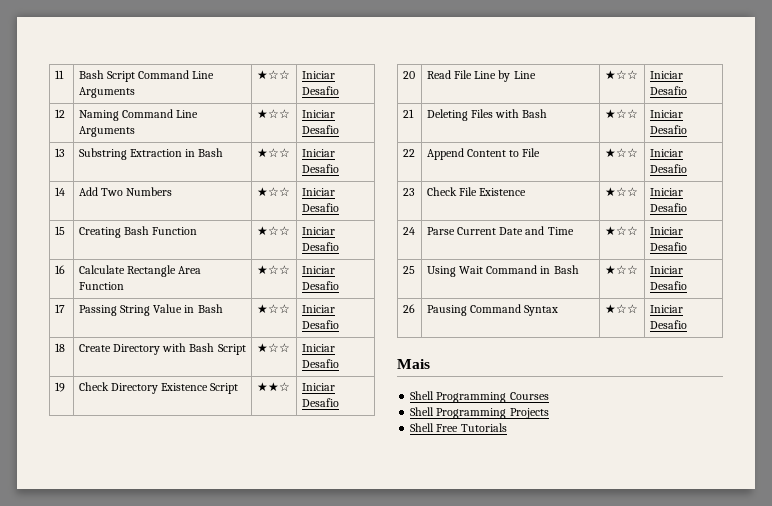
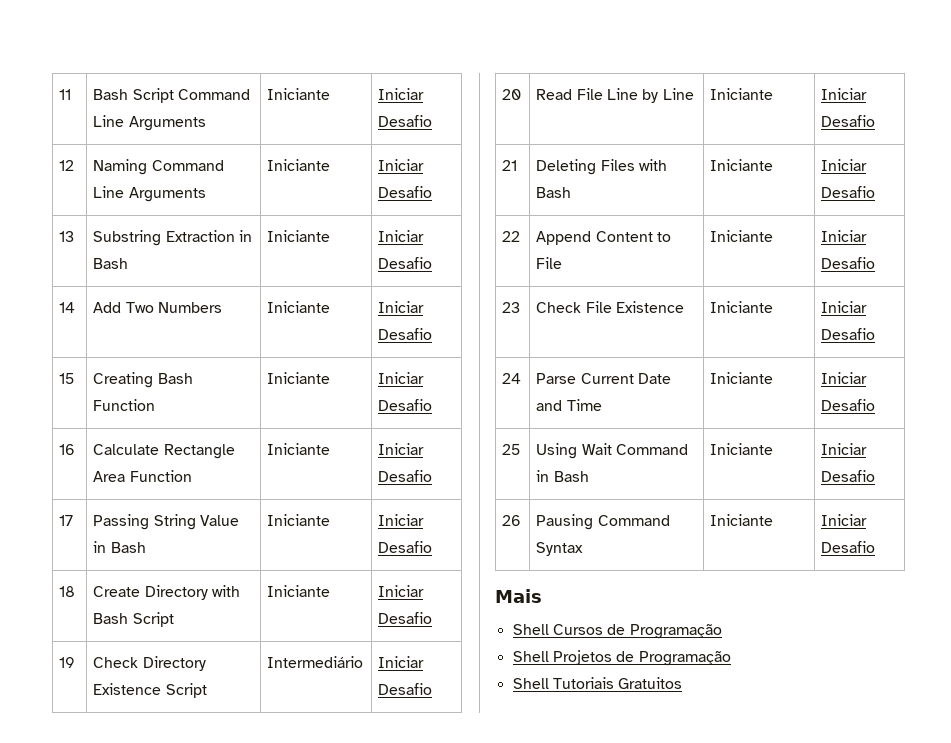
- 11 | Bash Script Command Line Arguments | ★☆☆ | Iniciar Desafio
+ 11 | Bash Script Command Line Arguments | Iniciante | Iniciar Desafio
- 12 | Naming Command Line Arguments | ★☆☆ | Iniciar Desafio
+ 12 | Naming Command Line Arguments | Iniciante | Iniciar Desafio
- 13 | Substring Extraction in Bash | ★☆☆ | Iniciar Desafio
+ 13 | Substring Extraction in Bash | Iniciante | Iniciar Desafio
- 14 | Add Two Numbers | ★☆☆ | Iniciar Desafio
+ 14 | Add Two Numbers | Iniciante | Iniciar Desafio
- 15 | Creating Bash Function | ★☆☆ | Iniciar Desafio
+ 15 | Creating Bash Function | Iniciante | Iniciar Desafio
- 16 | Calculate Rectangle Area Function | ★☆☆ | Iniciar Desafio
+ 16 | Calculate Rectangle Area Function | Iniciante | Iniciar Desafio
- 17 | Passing String Value in Bash | ★☆☆ | Iniciar Desafio
+ 17 | Passing String Value in Bash | Iniciante | Iniciar Desafio
- 18 | Create Directory with Bash Script | ★☆☆ | Iniciar Desafio
+ 18 | Create Directory with Bash Script | Iniciante | Iniciar Desafio
- 19 | Check Directory Existence Script | ★★☆ | Iniciar Desafio
+ 19 | Check Directory Existence Script | Intermediário | Iniciar Desafio
- 20 | Read File Line by Line | ★☆☆ | Iniciar Desafio
+ 20 | Read File Line by Line | Iniciante | Iniciar Desafio
- 21 | Deleting Files with Bash | ★☆☆ | Iniciar Desafio
+ 21 | Deleting Files with Bash | Iniciante | Iniciar Desafio
- 22 | Append Content to File | ★☆☆ | Iniciar Desafio
+ 22 | Append Content to File | Iniciante | Iniciar Desafio
- 23 | Check File Existence | ★☆☆ | Iniciar Desafio
+ 23 | Check File Existence | Iniciante | Iniciar Desafio
- 24 | Parse Current Date and Time | ★☆☆ | Iniciar Desafio
+ 24 | Parse Current Date and Time | Iniciante | Iniciar Desafio
- 25 | Using Wait Command in Bash | ★☆☆ | Iniciar Desafio
+ 25 | Using Wait Command in Bash | Iniciante | Iniciar Desafio
- 26 | Pausing Command Syntax | ★☆☆ | Iniciar Desafio
+ 26 | Pausing Command Syntax | Iniciante | Iniciar Desafio
- Shell Programming Courses
- Shell Programming Projects
- Shell Free Tutorials
+ Shell Cursos de Programação
+ Shell Projetos de Programação
+ Shell Tutoriais Gratuitos

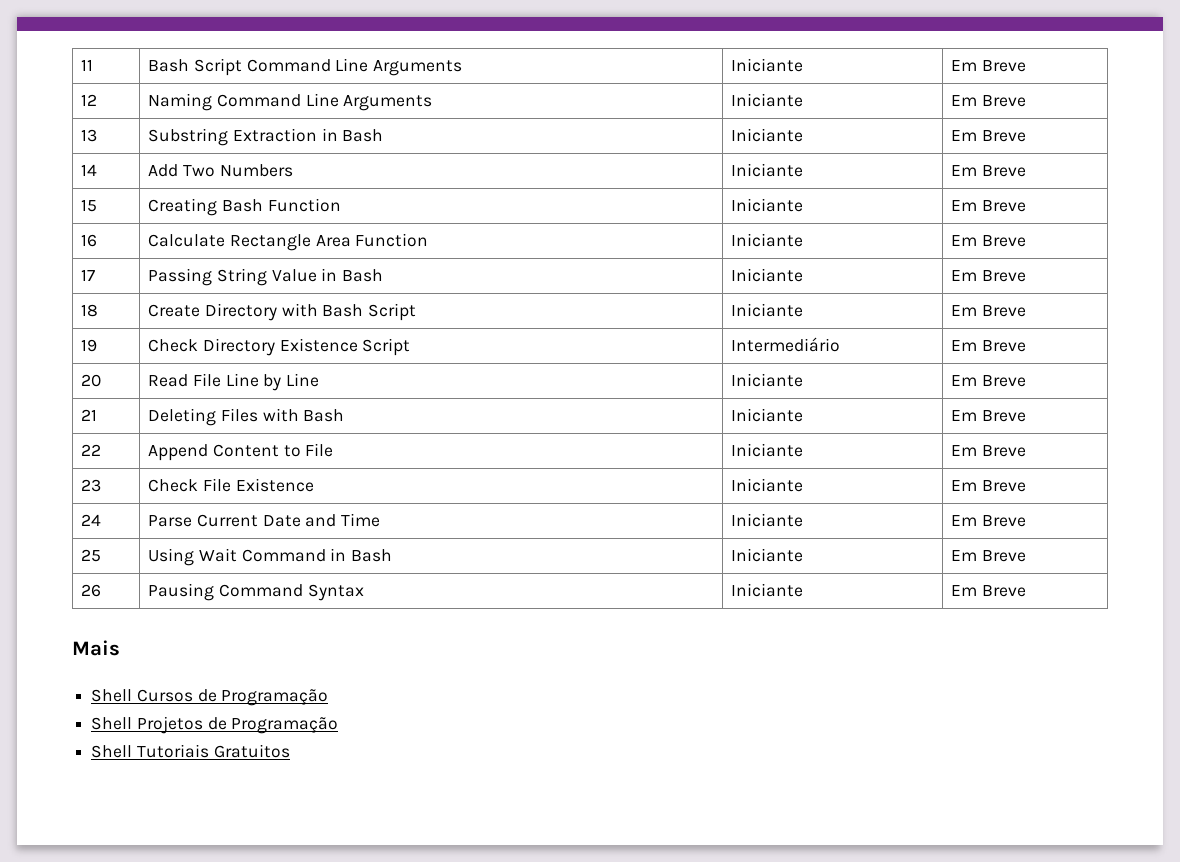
- 11 | Bash Script Command Line Arguments | Iniciante | Iniciar Desafio
+ 11 | Bash Script Command Line Arguments | Iniciante | Em Breve
- 12 | Naming Command Line Arguments | Iniciante | Iniciar Desafio
+ 12 | Naming Command Line Arguments | Iniciante | Em Breve
- 13 | Substring Extraction in Bash | Iniciante | Iniciar Desafio
+ 13 | Substring Extraction in Bash | Iniciante | Em Breve
- 14 | Add Two Numbers | Iniciante | Iniciar Desafio
+ 14 | Add Two Numbers | Iniciante | Em Breve
- 15 | Creating Bash Function | Iniciante | Iniciar Desafio
+ 15 | Creating Bash Function | Iniciante | Em Breve
- 16 | Calculate Rectangle Area Function | Iniciante | Iniciar Desafio
+ 16 | Calculate Rectangle Area Function | Iniciante | Em Breve
- 17 | Passing String Value in Bash | Iniciante | Iniciar Desafio
+ 17 | Passing String Value in Bash | Iniciante | Em Breve
- 18 | Create Directory with Bash Script | Iniciante | Iniciar Desafio
+ 18 | Create Directory with Bash Script | Iniciante | Em Breve
- 19 | Check Directory Existence Script | Intermediário | Iniciar Desafio
+ 19 | Check Directory Existence Script | Intermediário | Em Breve
- 20 | Read File Line by Line | Iniciante | Iniciar Desafio
+ 20 | Read File Line by Line | Iniciante | Em Breve
- 21 | Deleting Files with Bash | Iniciante | Iniciar Desafio
+ 21 | Deleting Files with Bash | Iniciante | Em Breve
- 22 | Append Content to File | Iniciante | Iniciar Desafio
+ 22 | Append Content to File | Iniciante | Em Breve
- 23 | Check File Existence | Iniciante | Iniciar Desafio
+ 23 | Check File Existence | Iniciante | Em Breve
- 24 | Parse Current Date and Time | Iniciante | Iniciar Desafio
+ 24 | Parse Current Date and Time | Iniciante | Em Breve
- 25 | Using Wait Command in Bash | Iniciante | Iniciar Desafio
+ 25 | Using Wait Command in Bash | Iniciante | Em Breve
- 26 | Pausing Command Syntax | Iniciante | Iniciar Desafio
+ 26 | Pausing Command Syntax | Iniciante | Em Breve

